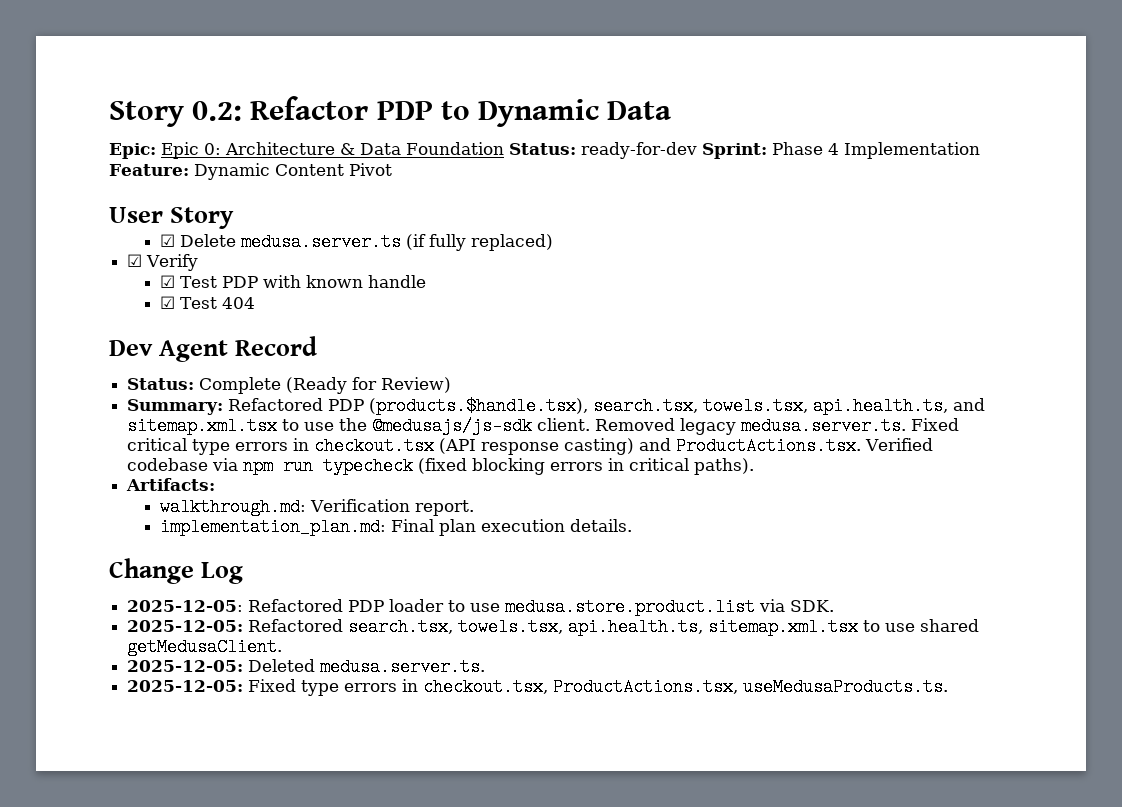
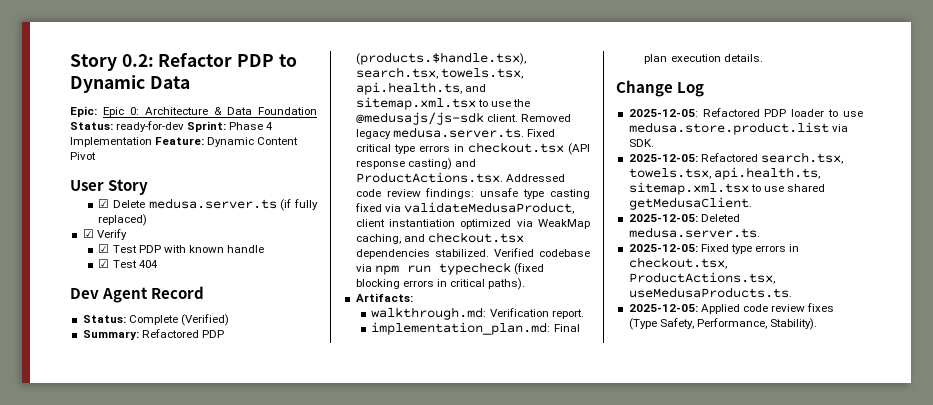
- Status: Complete (Ready for Review)
+ Status: Complete (Verified)
- Removed legacy medusa.server.ts. Fixed critical type errors in checkout.tsx (API response casting) and ProductActions.tsx. Verified codebase via npm run typecheck (fixed blocking errors in critical paths).
+ Removed legacy medusa.server.ts. Fixed critical type errors in checkout.tsx (API response casting) and ProductActions.tsx. Addressed code review findings: unsafe type casting fixed via validateMedusaProduct, client instantiation optimized via WeakMap caching, and checkout.tsx dependencies stabilized. Verified codebase via npm run typecheck (fixed blocking errors in critical paths).
+ 2025-12-05: Applied code review fixes (Type Safety, Performance, Stability).

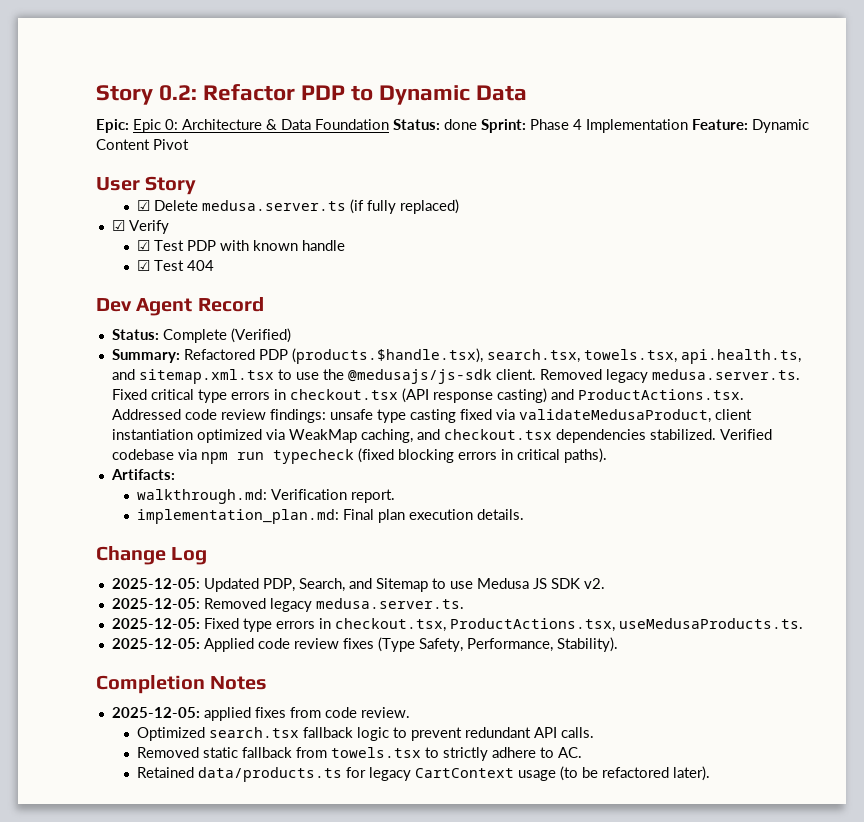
- Epic: Epic 0: Architecture & Data Foundation Status: ready-for-dev Sprint: Phase 4 Implementation Feature: Dynamic Content Pivot
+ Epic: Epic 0: Architecture & Data Foundation Status: done Sprint: Phase 4 Implementation Feature: Dynamic Content Pivot
- 2025-12-05: Refactored PDP loader to use medusa.store.product.list via SDK.
- 2025-12-05: Refactored search.tsx, towels.tsx, api.health.ts, sitemap.xml.tsx to use shared getMedusaClient.
- 2025-12-05: Deleted medusa.server.ts.
+ 2025-12-05: Updated PDP, Search, and Sitemap to use Medusa JS SDK v2.
+ 2025-12-05: Removed legacy medusa.server.ts.
+ Completion Notes
+ 2025-12-05: applied fixes from code review.
+ Optimized search.tsx fallback logic to prevent redundant API calls.
+ Removed static fallback from towels.tsx to strictly adhere to AC.
+ Retained data/products.ts for legacy CartContext usage (to be refactored later).

